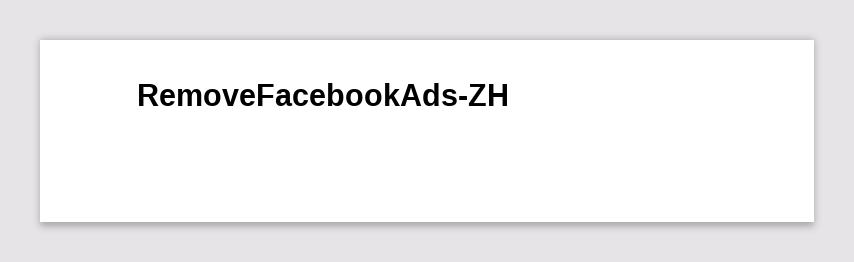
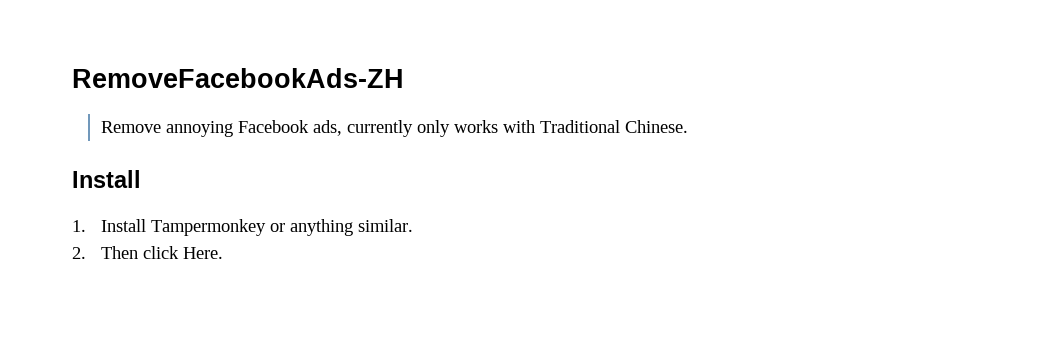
+ Remove annoying Facebook ads, currently only works with Traditional Chinese.
+ Install
+ 1. Install Tampermonkey or anything similar.
+ 2. Then click Here.

